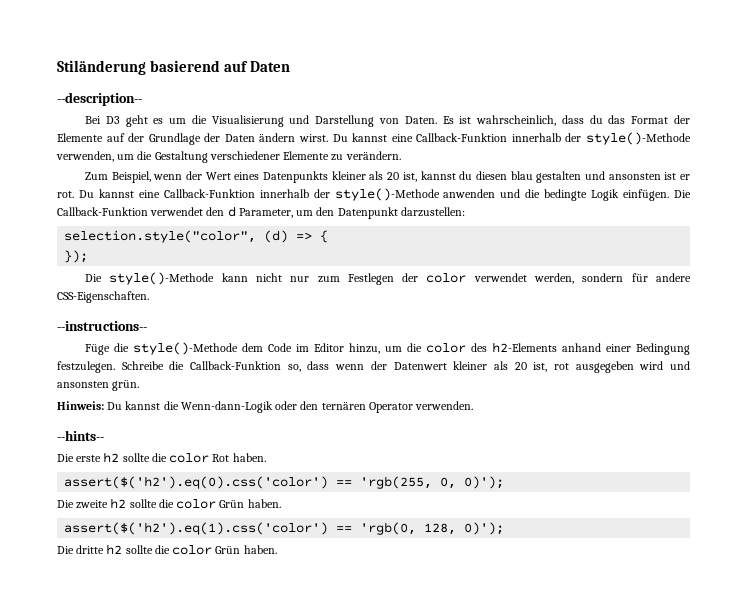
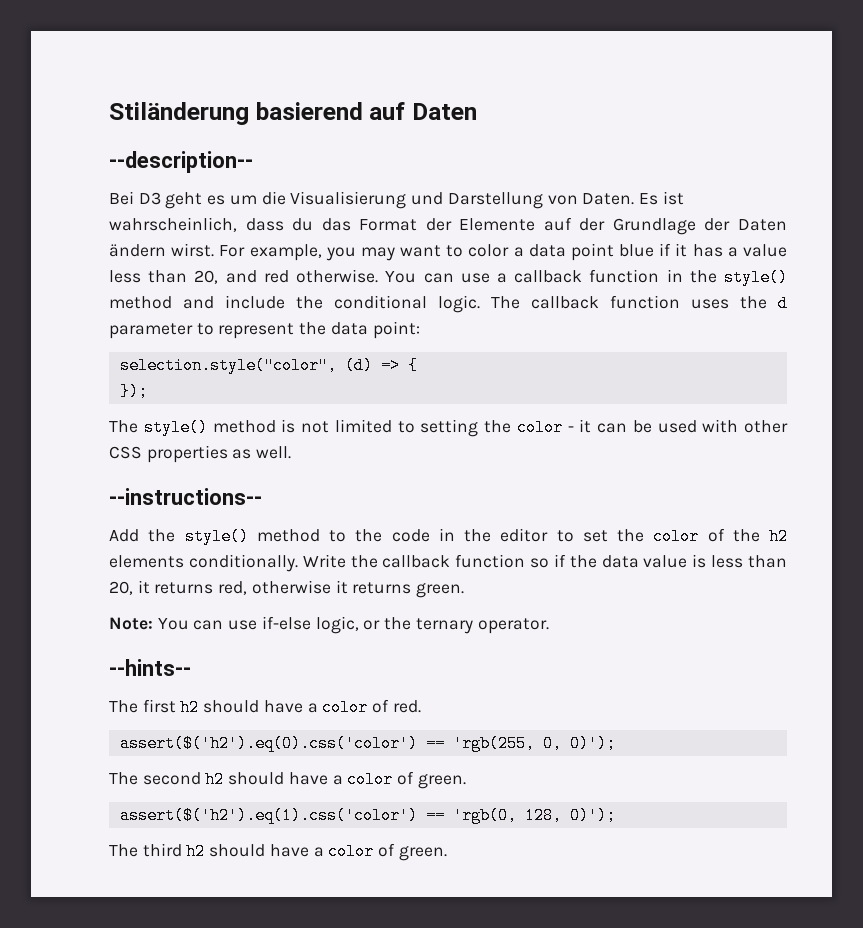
- Du kannst eine Callback-Funktion innerhalb der style()-Methode verwenden, um die Gestaltung verschiedener Elemente zu verändern.
- Zum Beispiel, wenn der Wert eines Datenpunkts kleiner als 20 ist, kannst du diesen blau gestalten und ansonsten ist er rot. Du kannst eine Callback-Funktion innerhalb der style()-Methode anwenden und die bedingte Logik einfügen. Die Callback-Funktion verwendet den d Parameter, um den Datenpunkt darzustellen:
+ For example, you may want to color a data point blue if it has a value less than 20, and red otherwise. You can use a callback function in the style() method and include the conditional logic. The callback function uses the d parameter to represent the data point:
- Die style()-Methode kann nicht nur zum Festlegen der color verwendet werden, sondern für andere CSS-Eigenschaften.
+ The style() method is not limited to setting the color - it can be used with other CSS properties as well.
  --instructions--
- Füge die style()-Methode dem Code im Editor hinzu, um die color des h2-Elements anhand einer Bedingung festzulegen. Schreibe die Callback-Funktion so, dass wenn der Datenwert kleiner als 20 ist, rot ausgegeben wird und ansonsten grün.
- Hinweis: Du kannst die Wenn-dann-Logik oder den ternären Operator verwenden.
+ Add the style() method to the code in the editor to set the color of the h2 elements conditionally. Write the callback function so if the data value is less than 20, it returns red, otherwise it returns green.
+ Note: You can use if-else logic, or the ternary operator.
  --hints--
- Die erste h2 sollte die color Rot haben.
+ The first h2 should have a color of red.
- Die zweite h2 sollte die color Grün haben.
+ The second h2 should have a color of green.
- Die dritte h2 sollte die color Grün haben.
+ The third h2 should have a color of green.

